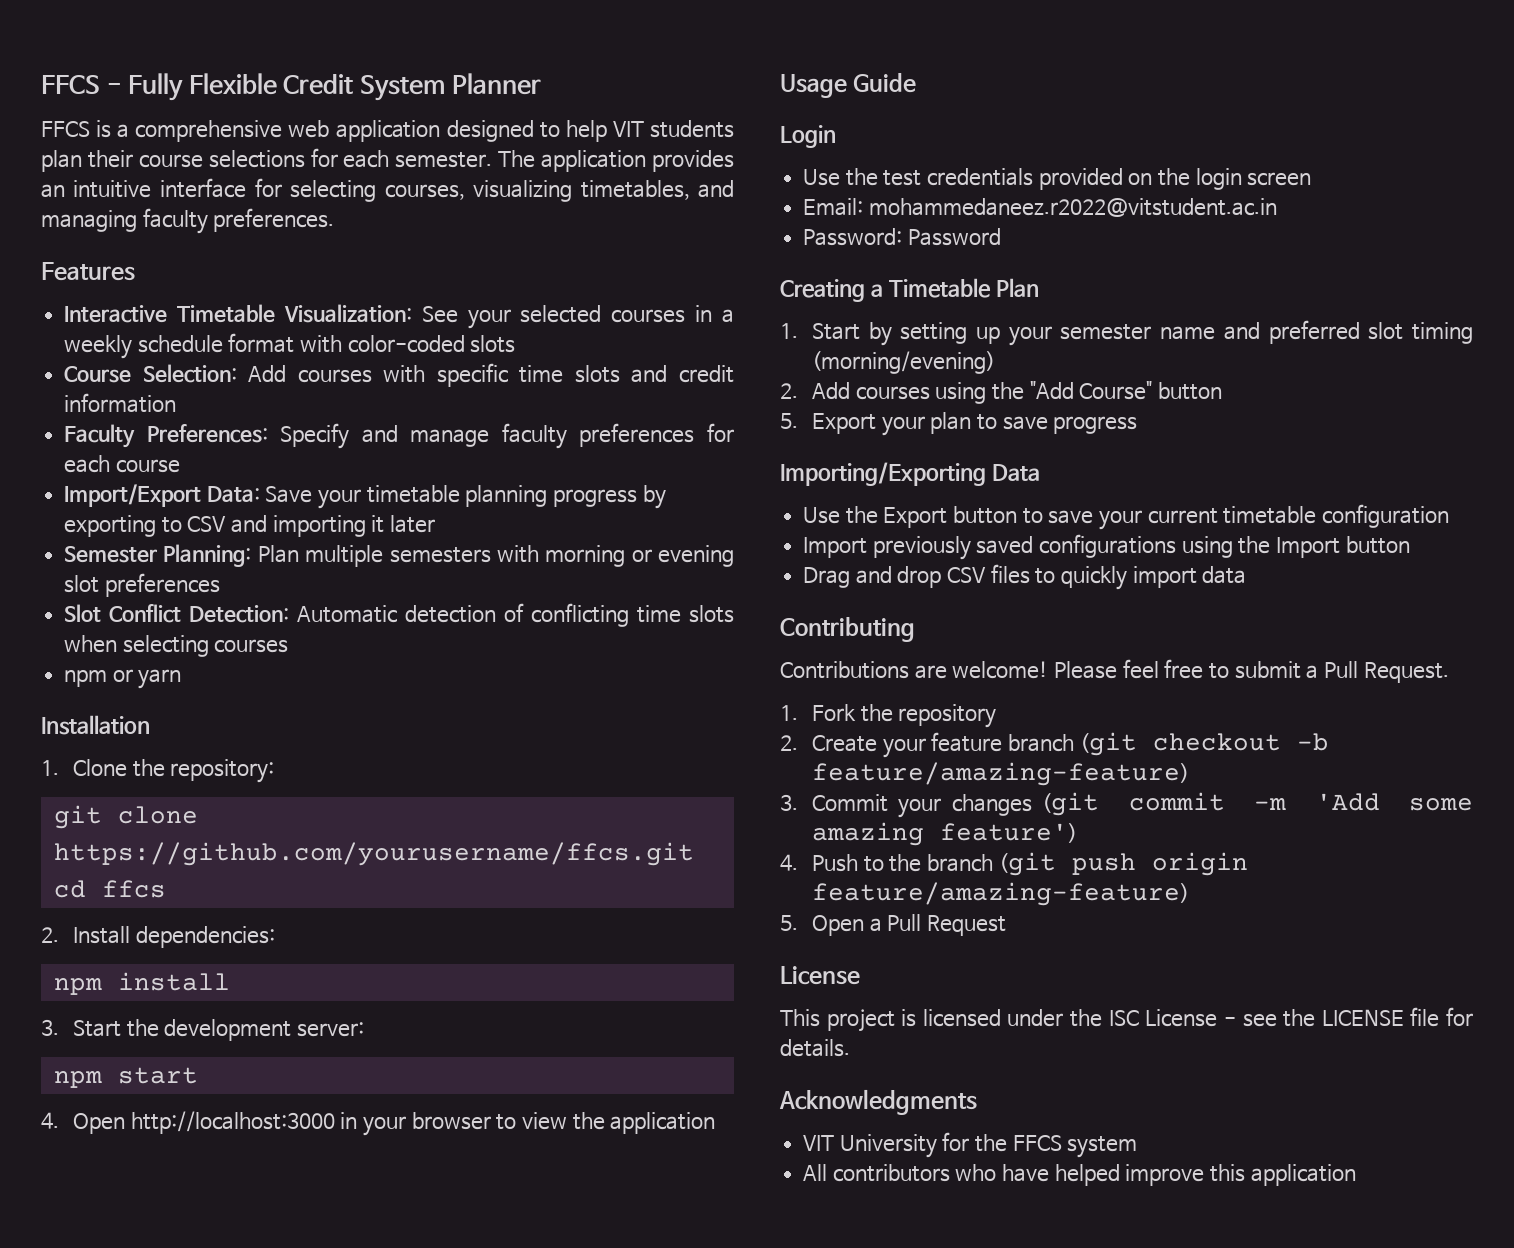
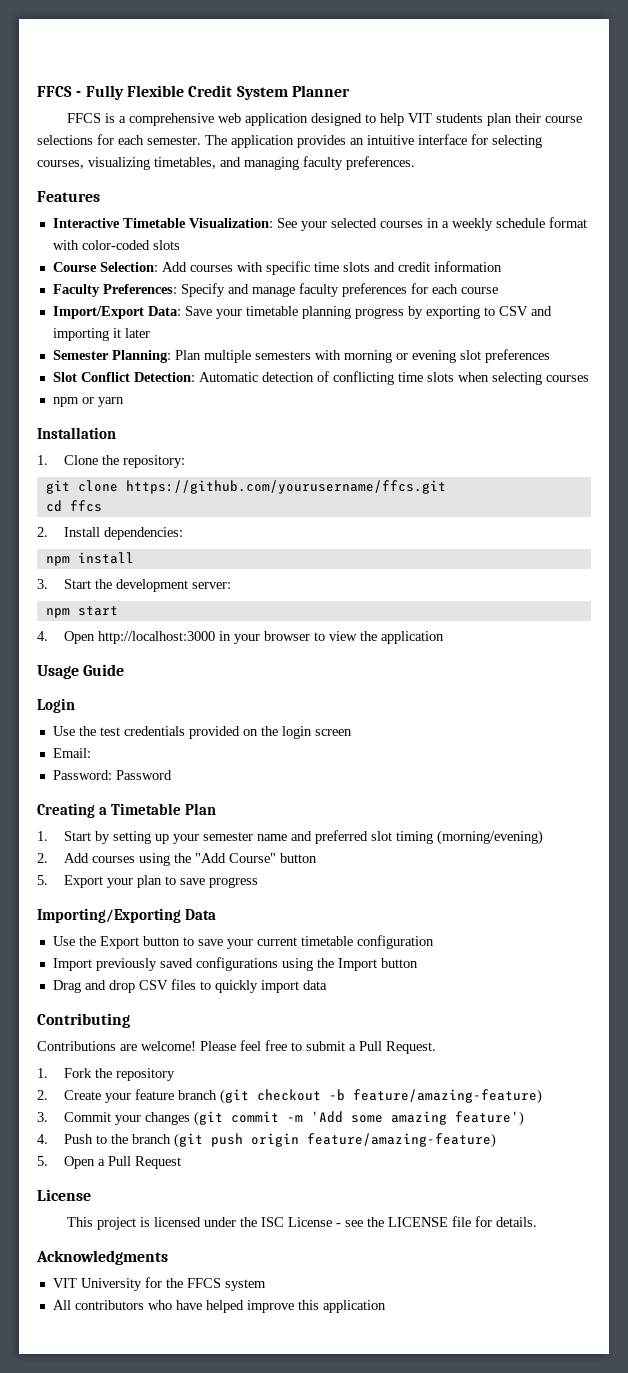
- Email: mohammedaneez.r2022@vitstudent.ac.in
+ Email:

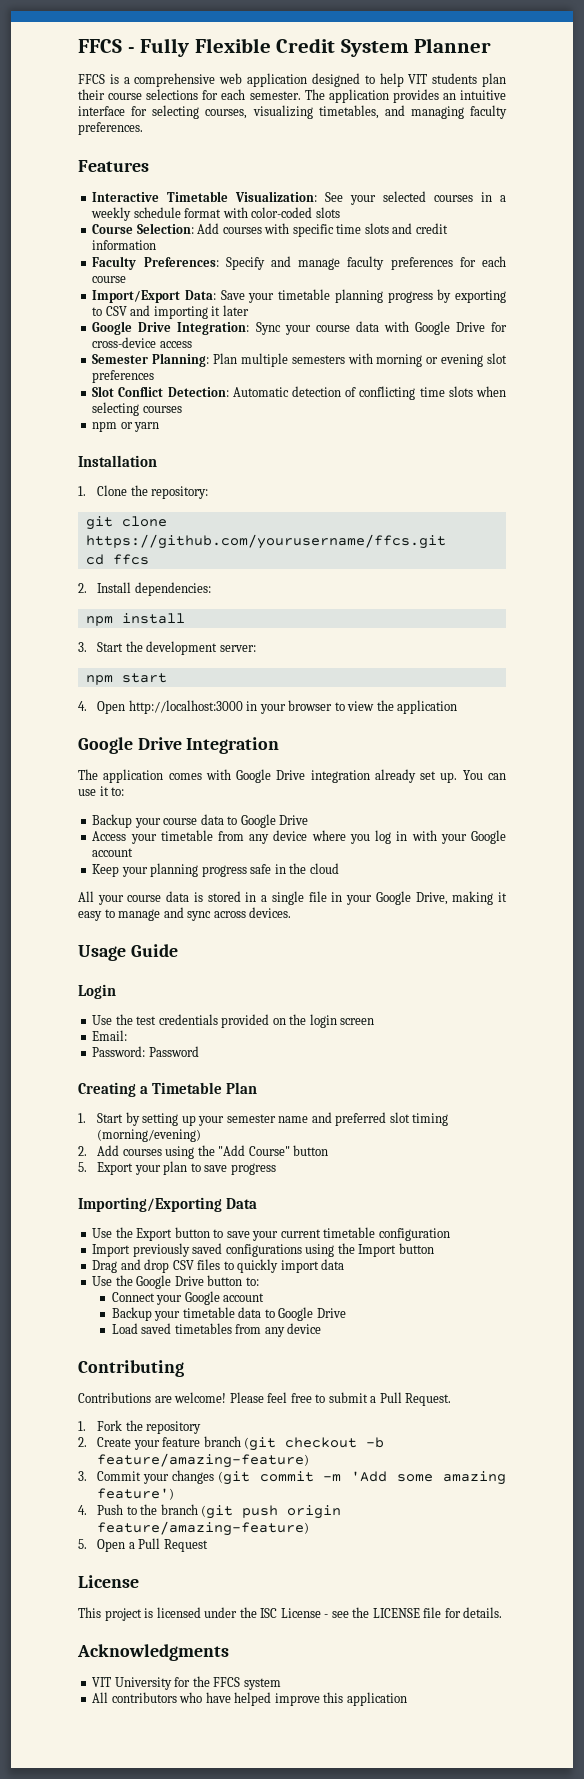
+ Google Drive Integration: Sync your course data with Google Drive for cross-device access
+ Google Drive Integration
+ The application comes with Google Drive integration already set up. You can use it to:
+ Backup your course data to Google Drive
+ Access your timetable from any device where you log in with your Google account
+ Keep your planning progress safe in the cloud
+ All your course data is stored in a single file in your Google Drive, making it easy to manage and sync across devices.
+ Use the Google Drive button to:
+ Connect your Google account
+ Backup your timetable data to Google Drive
+ Load saved timetables from any device

